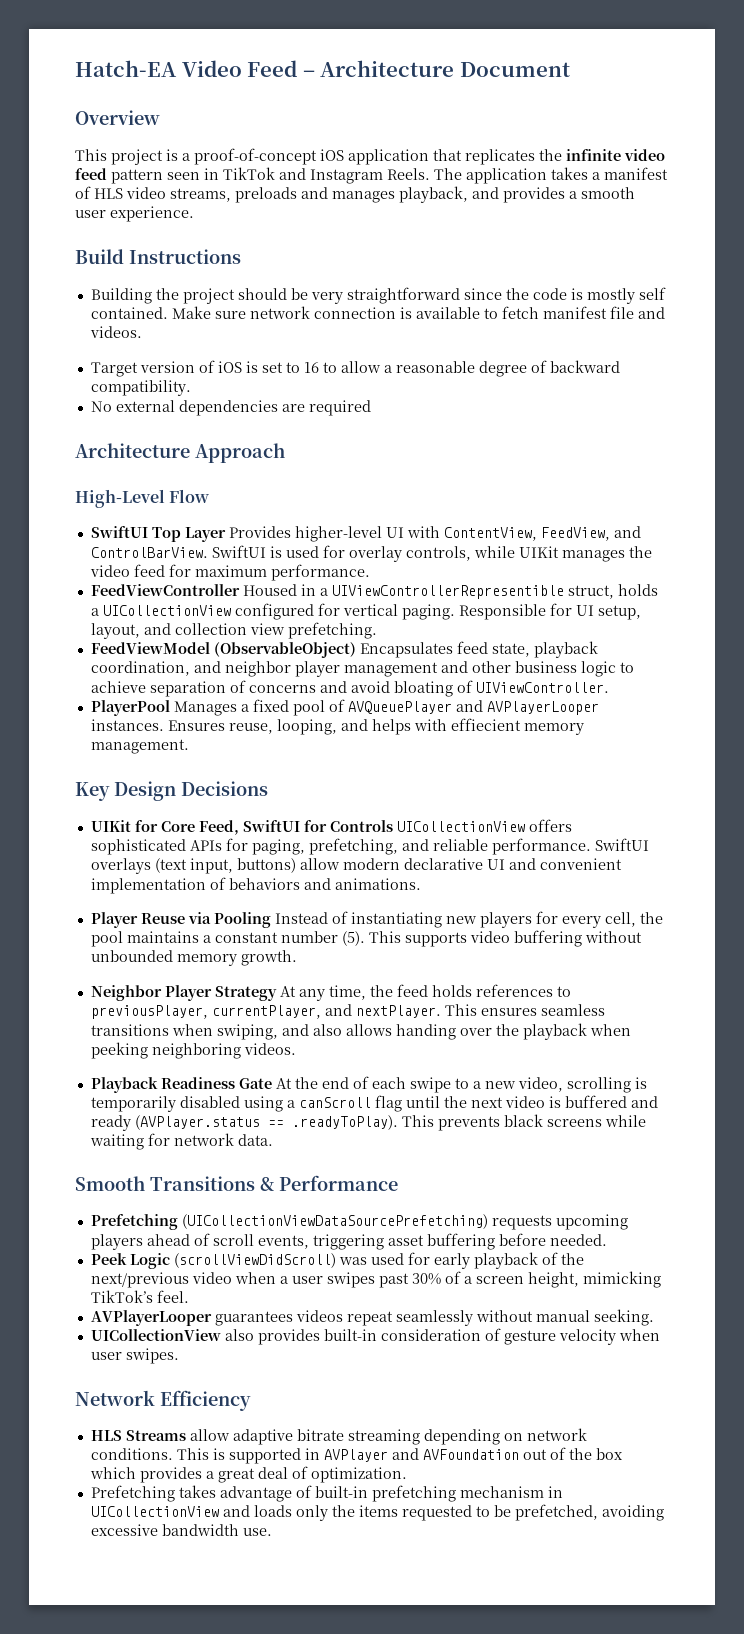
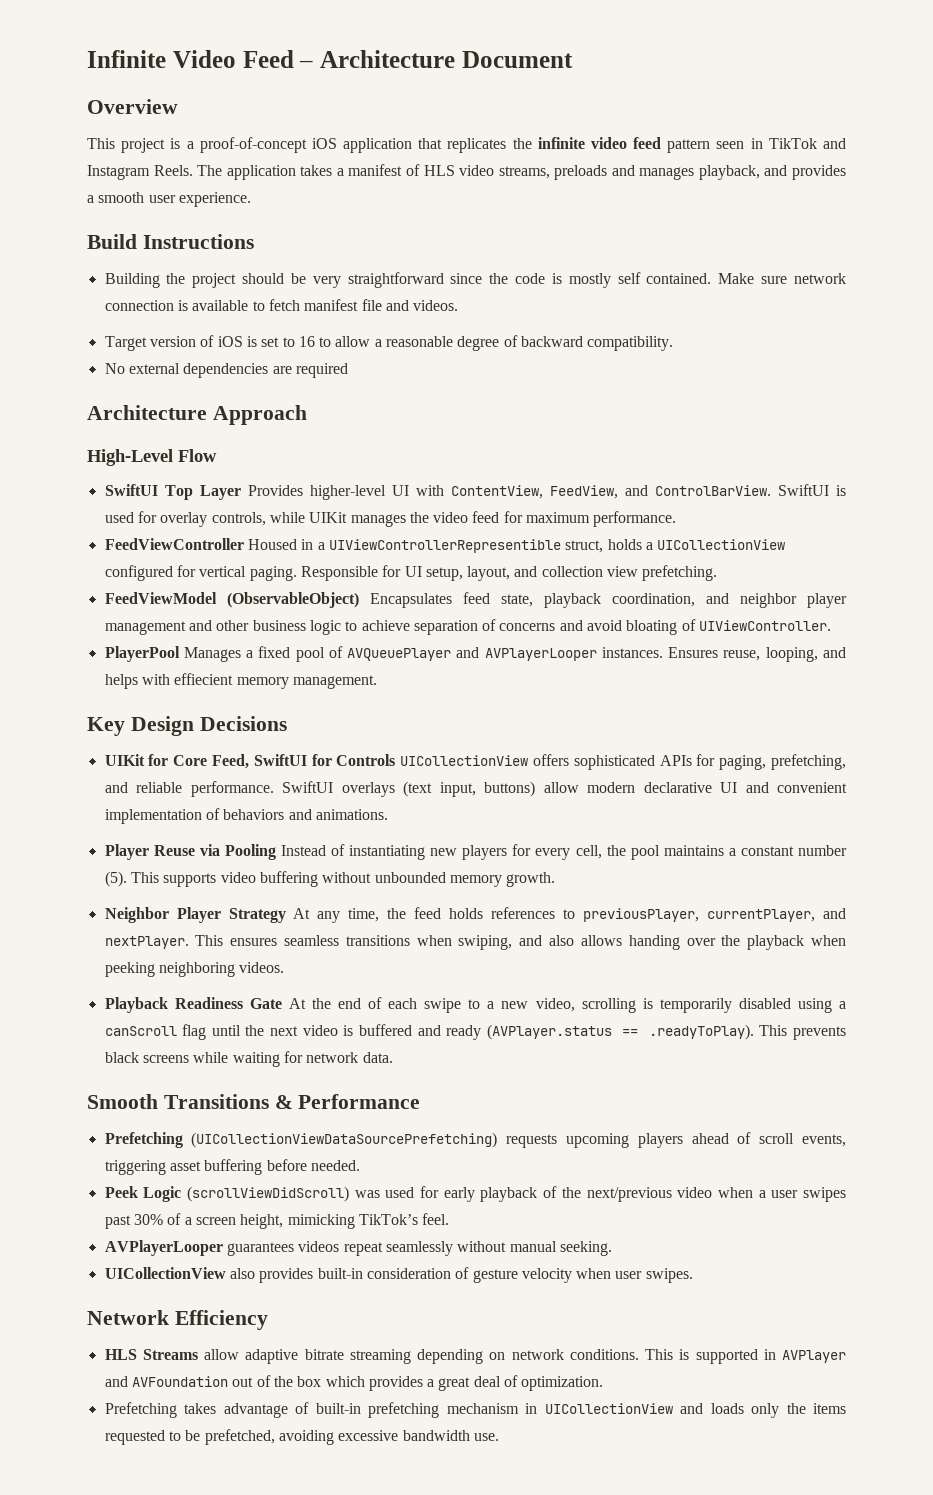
- Hatch-EA Video Feed – Architecture Document
+ Infinite Video Feed – Architecture Document

